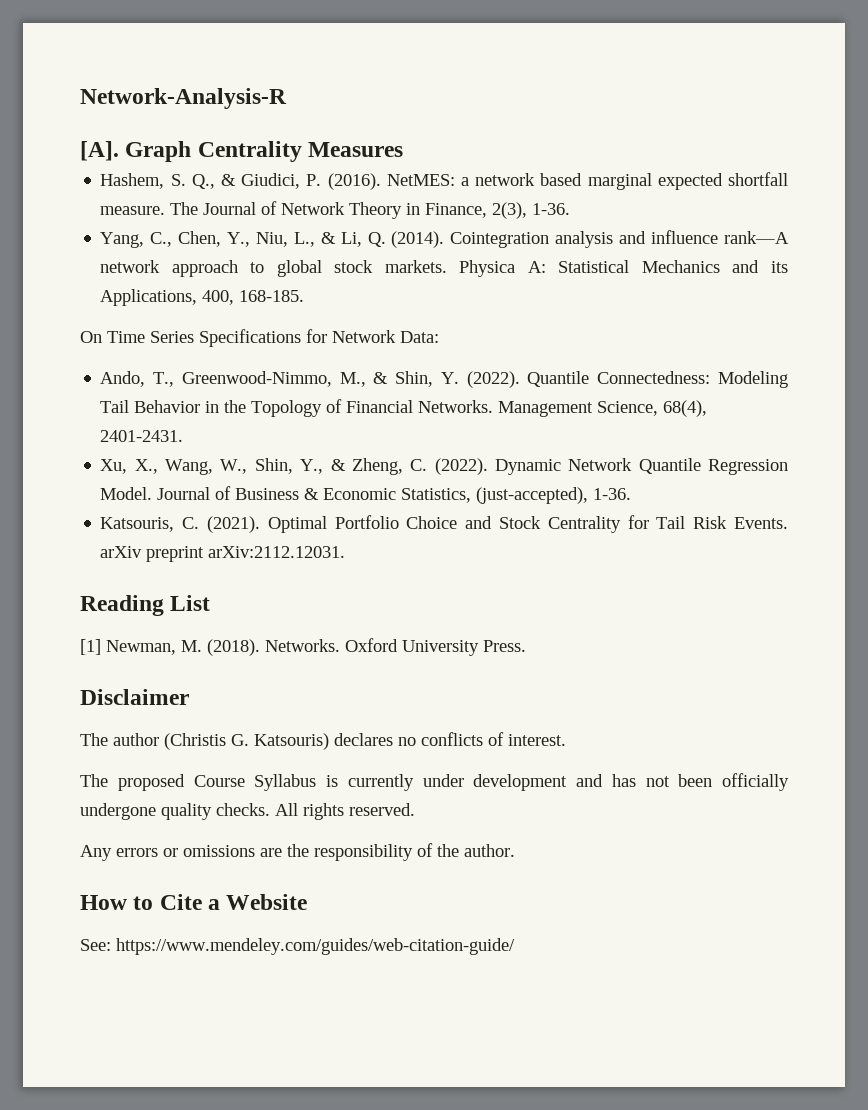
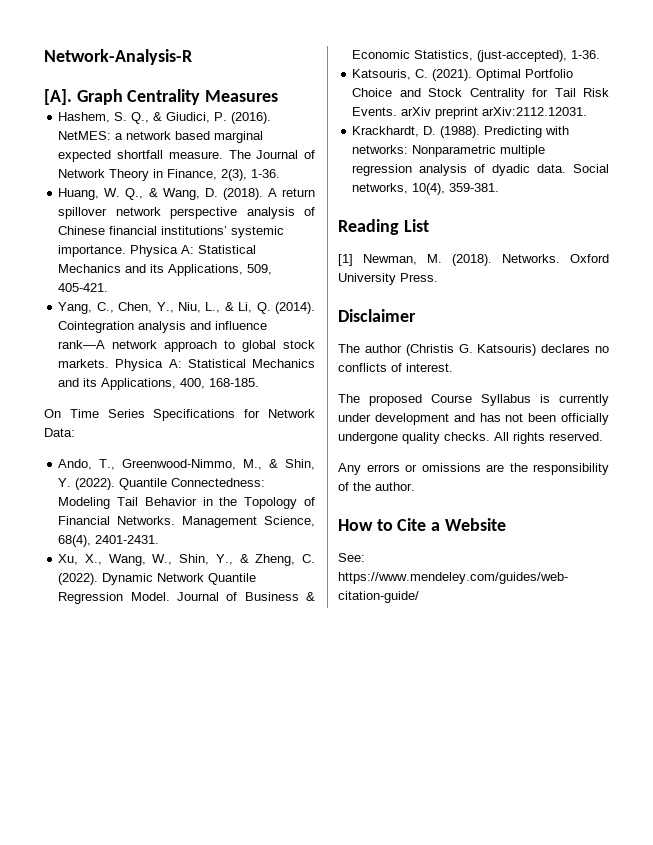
+ Huang, W. Q., & Wang, D. (2018). A return spillover network perspective analysis of Chinese financial institutions’ systemic importance. Physica A: Statistical Mechanics and its Applications, 509, 405-421.
+ Krackhardt, D. (1988). Predicting with networks: Nonparametric multiple regression analysis of dyadic data. Social networks, 10(4), 359-381.

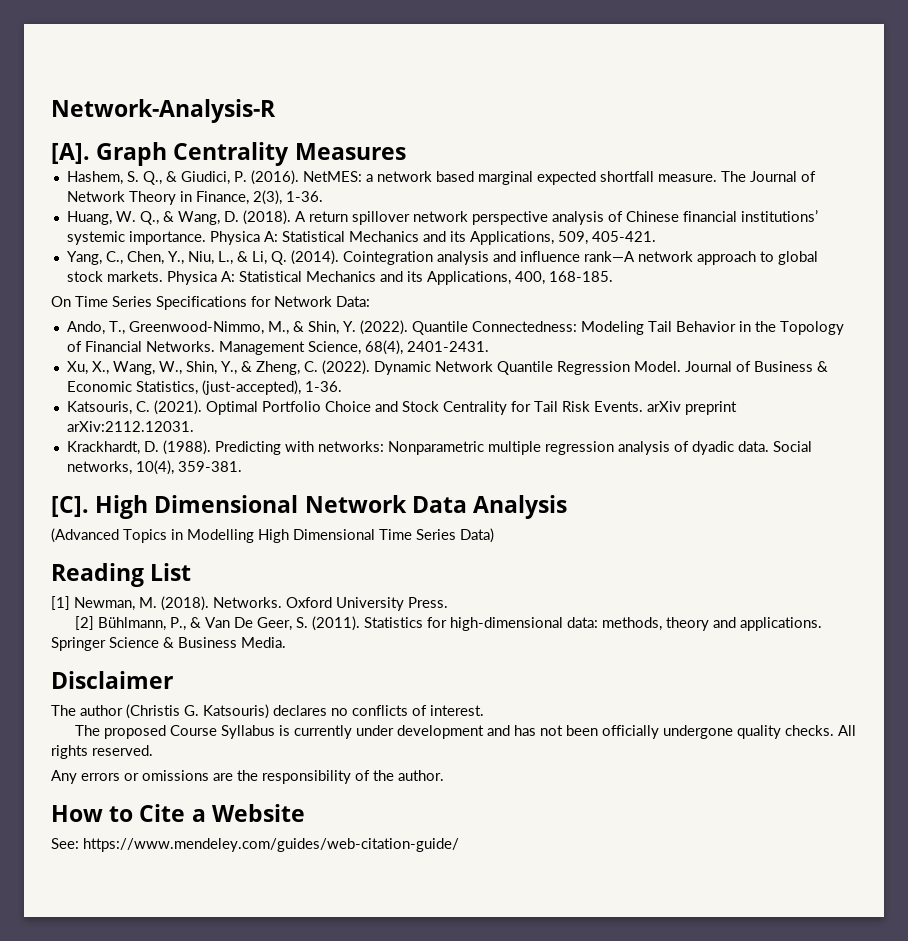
+ [C]. High Dimensional Network Data Analysis
+ (Advanced Topics in Modelling High Dimensional Time Series Data)
+ [2] Bühlmann, P., & Van De Geer, S. (2011). Statistics for high-dimensional data: methods, theory and applications. Springer Science & Business Media.

